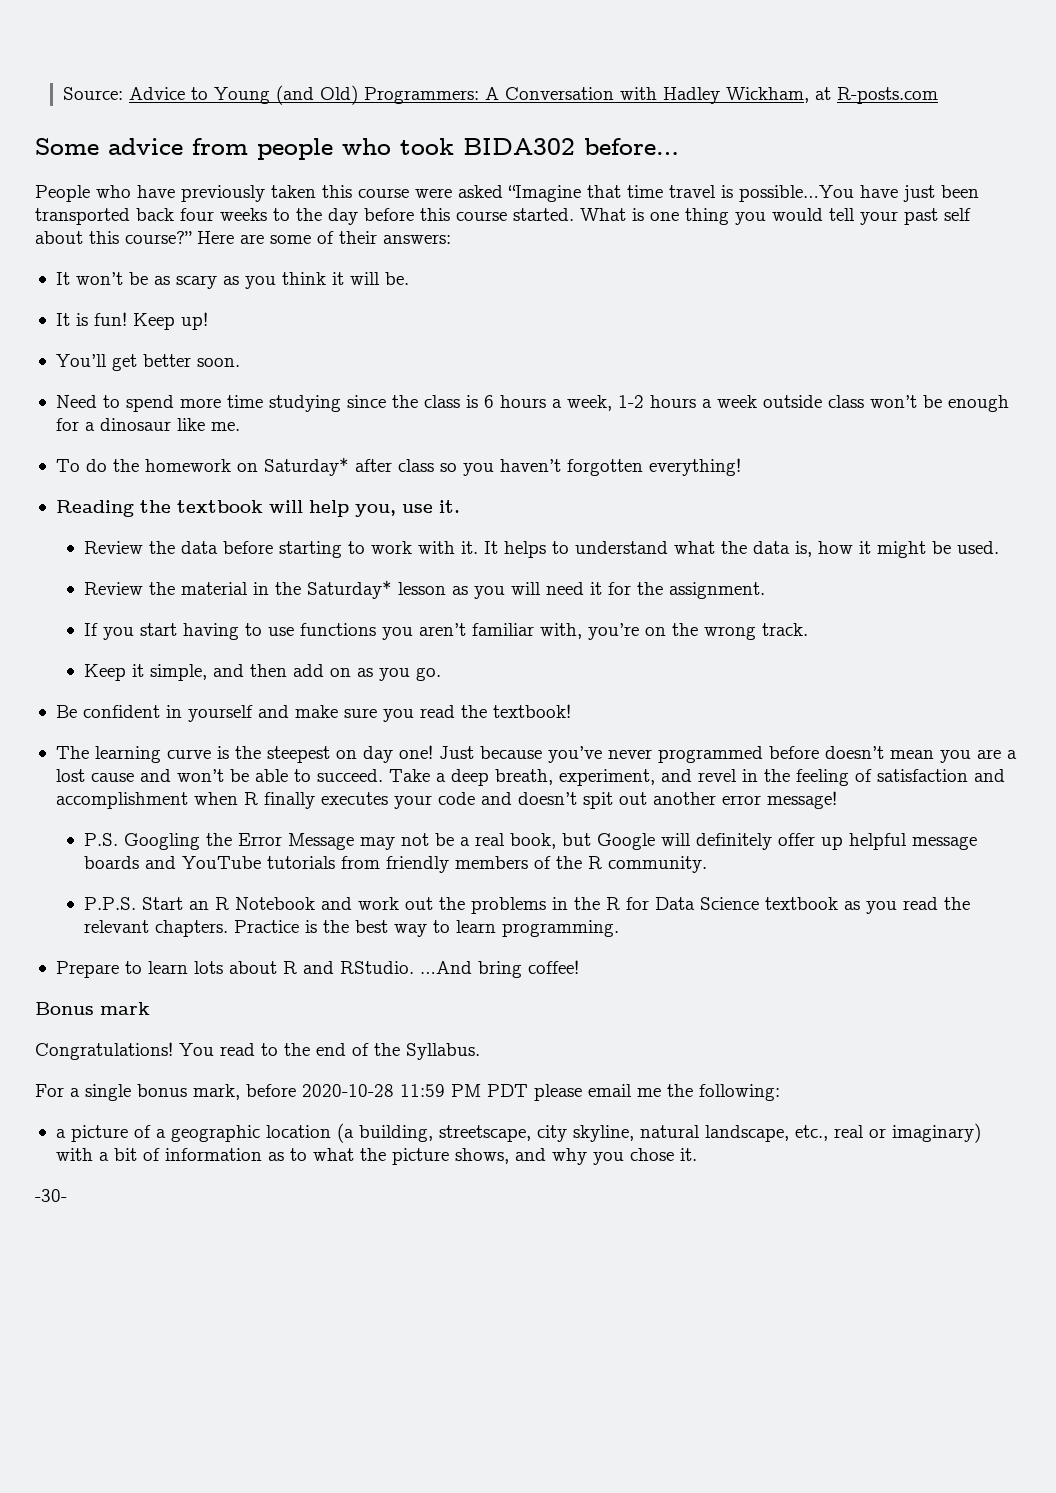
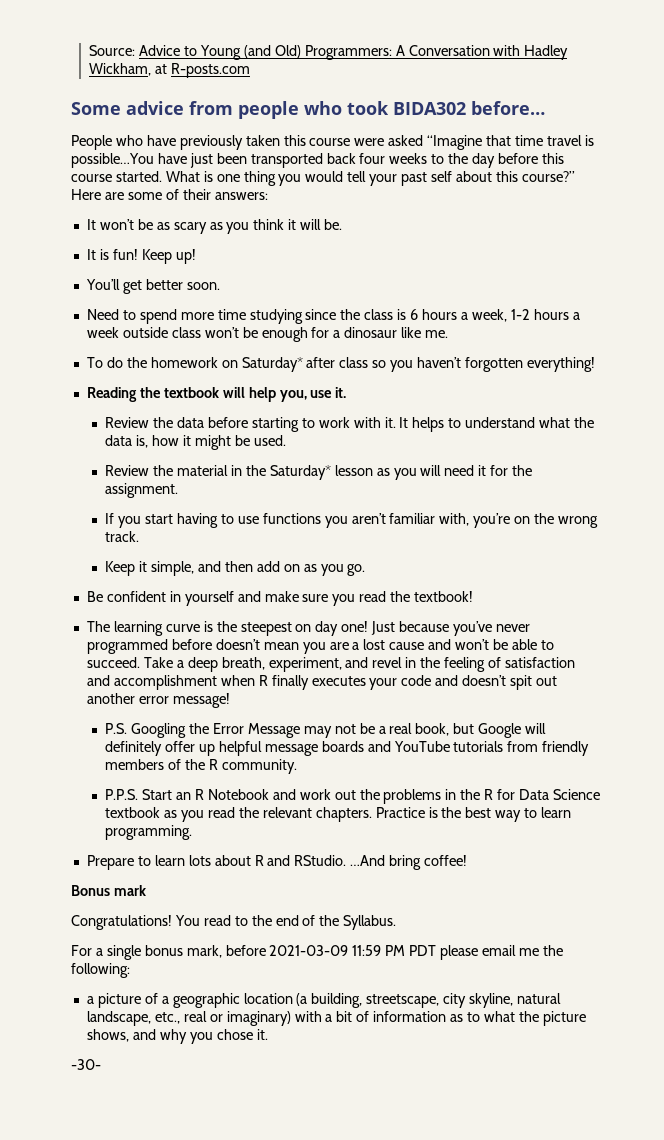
- For a single bonus mark, before 2020-10-28 11:59 PM PDT please email me the following:
+ For a single bonus mark, before 2021-03-09 11:59 PM PDT please email me the following:

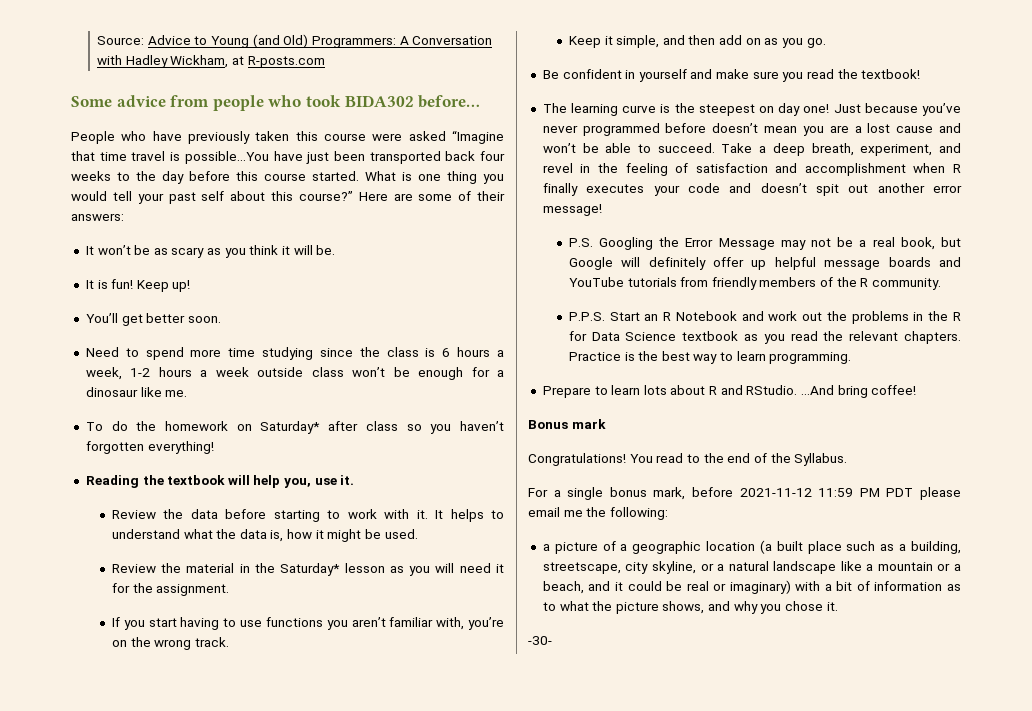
- For a single bonus mark, before 2021-03-09 11:59 PM PDT please email me the following:
+ For a single bonus mark, before 2021-11-12 11:59 PM PDT please email me the following:
- a picture of a geographic location (a building, streetscape, city skyline, natural landscape, etc., real or imaginary) with a bit of information as to what the picture shows, and why you chose it.
+ a picture of a geographic location (a built place such as a building, streetscape, city skyline, or a natural landscape like a mountain or a beach, and it could be real or imaginary) with a bit of information as to what the picture shows, and why you chose it.

